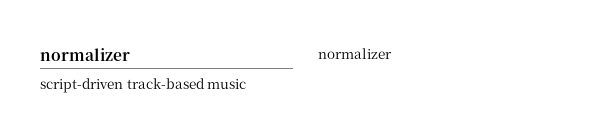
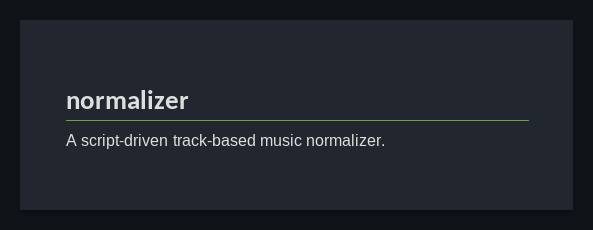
- script-driven track-based music normalizer
+ A script-driven track-based music normalizer.

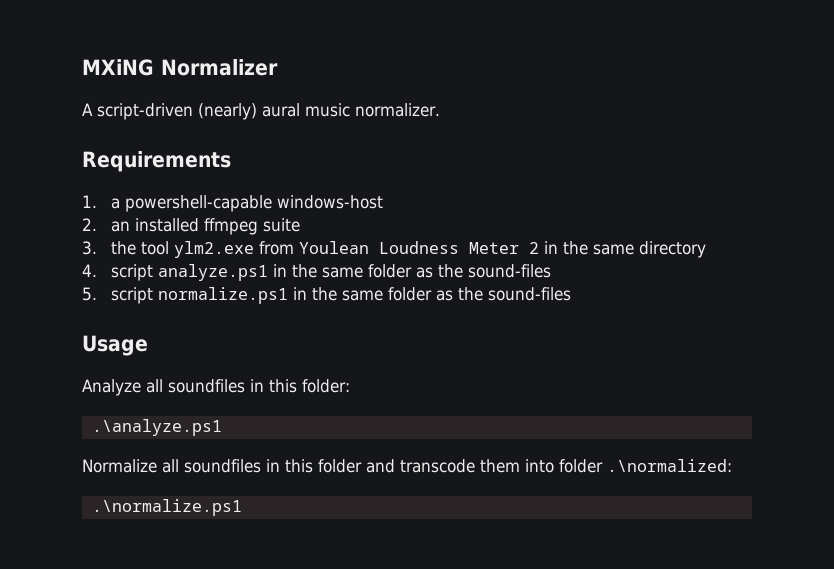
- normalizer
+ MXiNG Normalizer
- A script-driven track-based music normalizer.
+ A script-driven (nearly) aural music normalizer.
+ Requirements
+ 1. a powershell-capable windows-host
+ 2. an installed ffmpeg suite
+ 3. the tool ylm2.exe from Youlean Loudness Meter 2 in the same directory
+ 4. script analyze.ps1 in the same folder as the sound-files
+ 5. script normalize.ps1 in the same folder as the sound-files
+ Usage
+ Analyze all soundfiles in this folder:
+ .\analyze.ps1
+ Normalize all soundfiles in this folder and transcode them into folder .\normalized:
+ .\normalize.ps1

